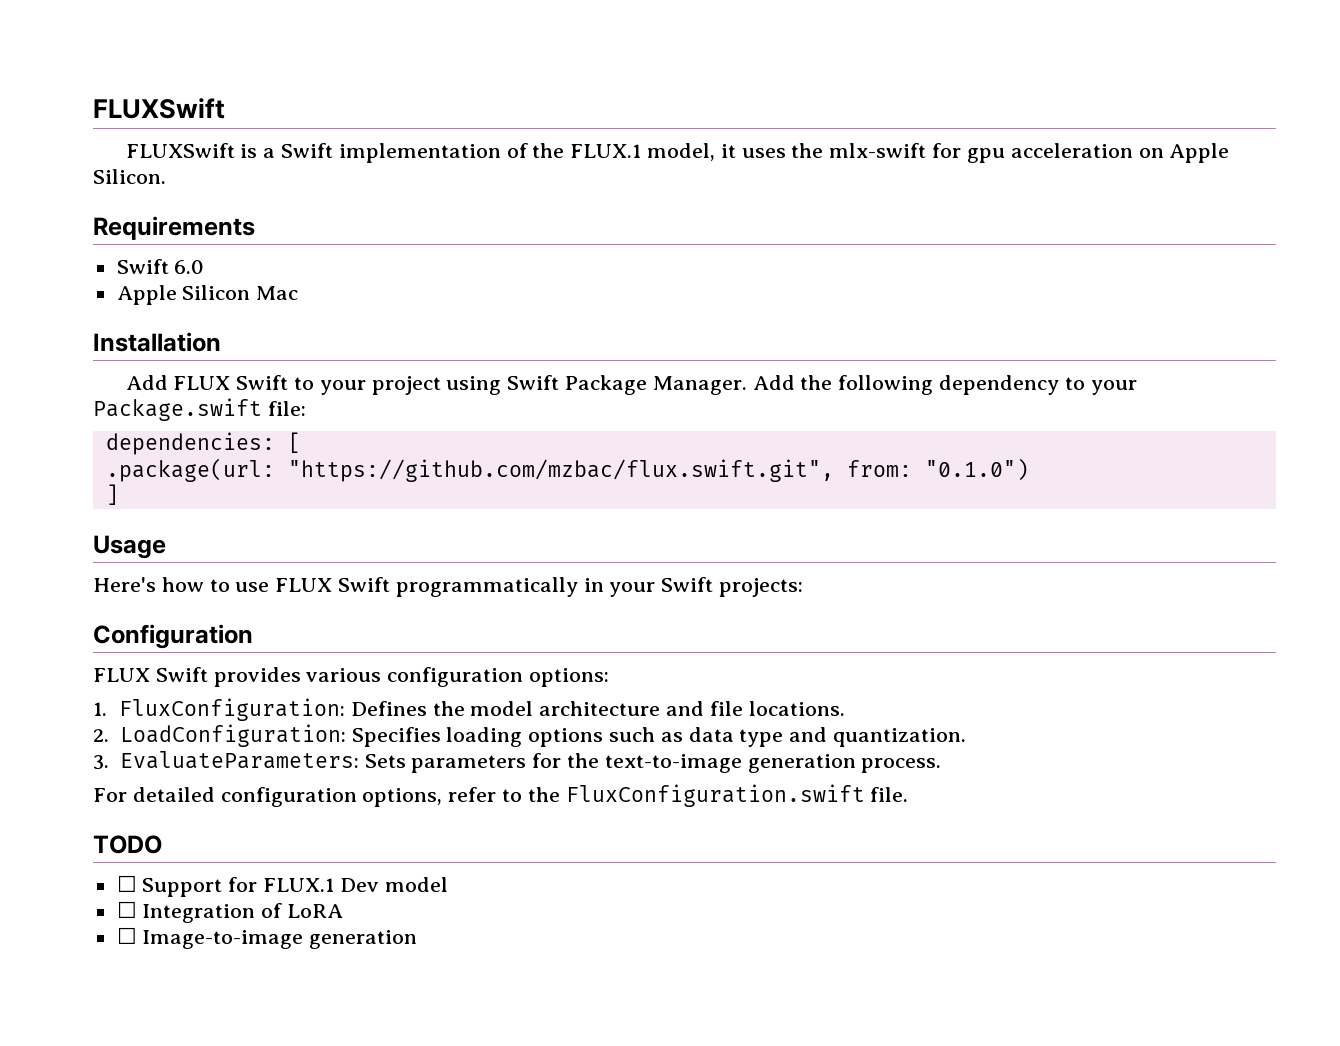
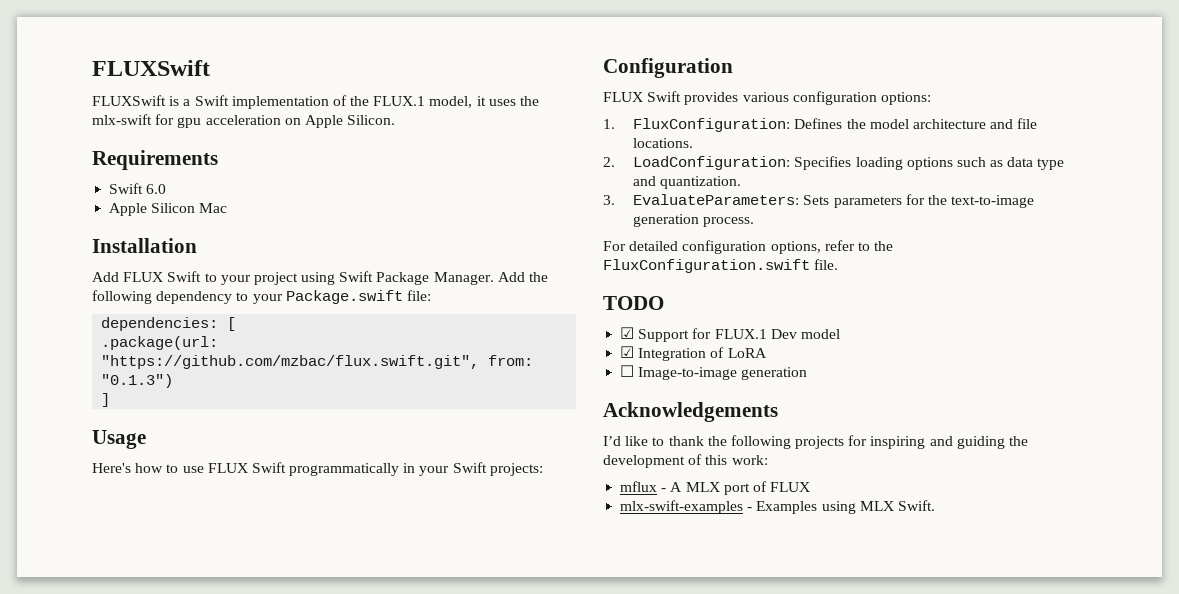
- .package(url: "https://github.com/mzbac/flux.swift.git", from: "0.1.0")
+ .package(url: "https://github.com/mzbac/flux.swift.git", from: "0.1.3")
- ☐ Support for FLUX.1 Dev model
+ ☑ Support for FLUX.1 Dev model
- ☐ Integration of LoRA
+ ☑ Integration of LoRA
+ Acknowledgements
+ I’d like to thank the following projects for inspiring and guiding the development of this work:
+ mflux - A MLX port of FLUX
+ mlx-swift-examples - Examples using MLX Swift.

